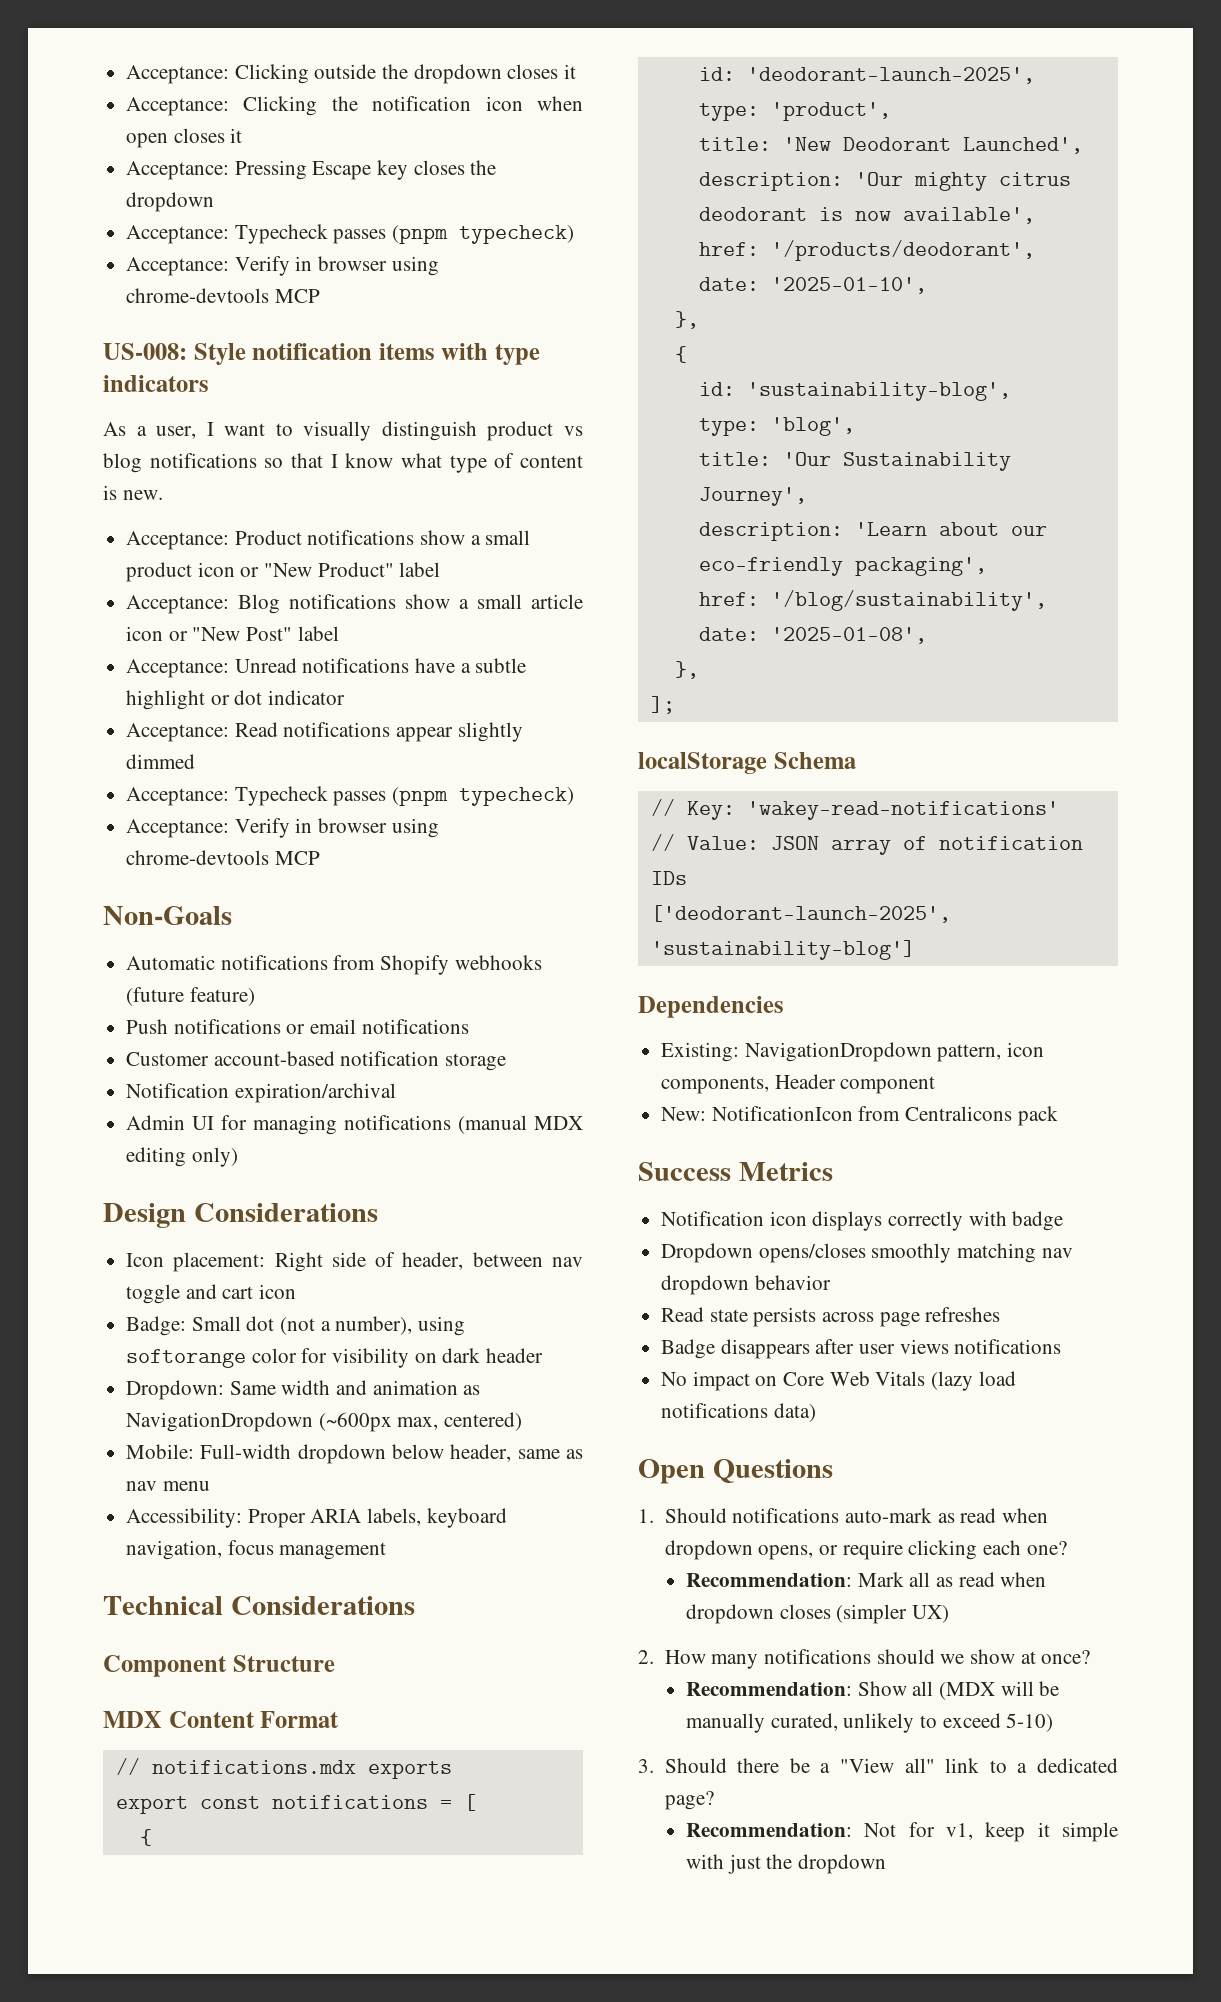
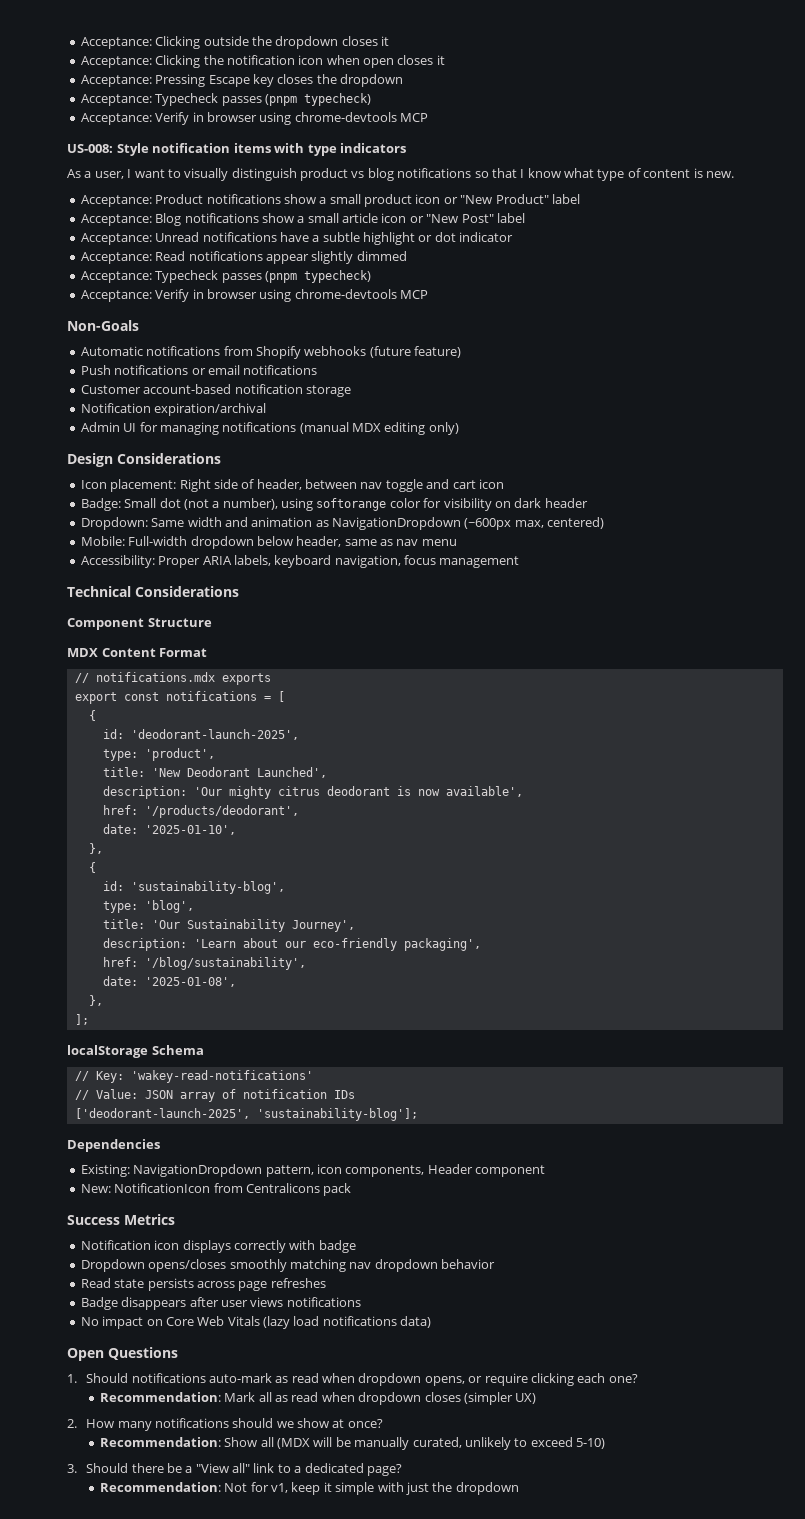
- ['deodorant-launch-2025', 'sustainability-blog']
+ ['deodorant-launch-2025', 'sustainability-blog'];

